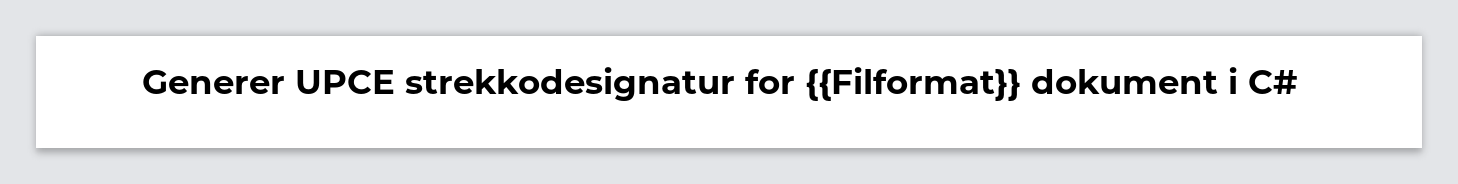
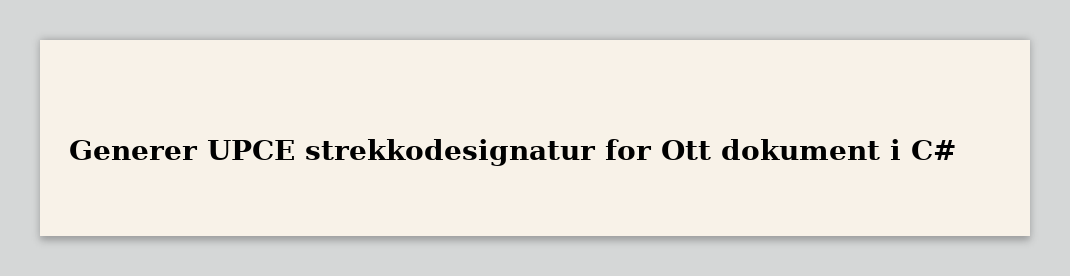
- Generer UPCE strekkodesignatur for {{Filformat}} dokument i C#
+ Generer UPCE strekkodesignatur for Ott dokument i C#

